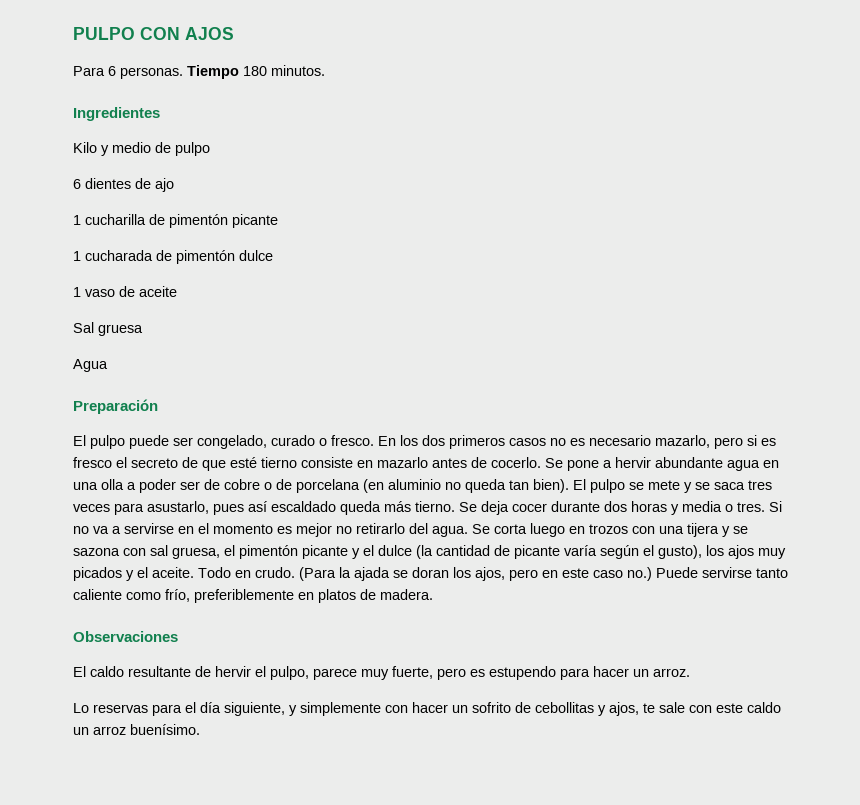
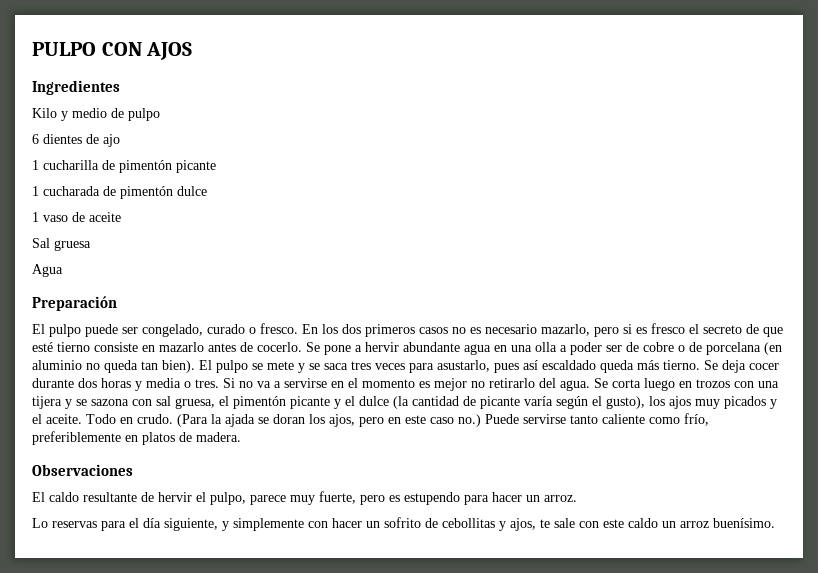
- Para 6 personas. Tiempo 180 minutos.

